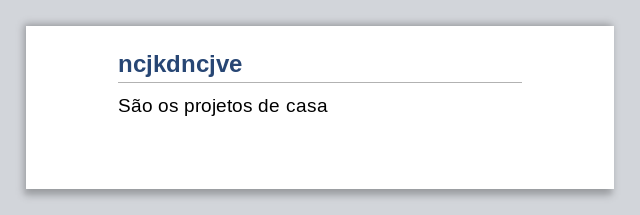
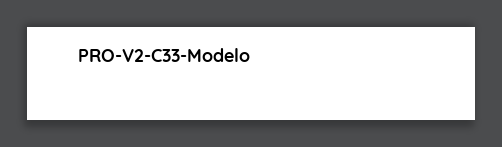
- ncjkdncjve
- São os projetos de casa
+ PRO-V2-C33-Modelo

